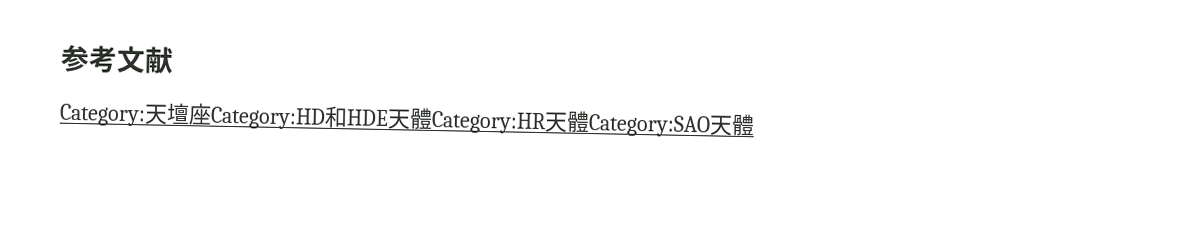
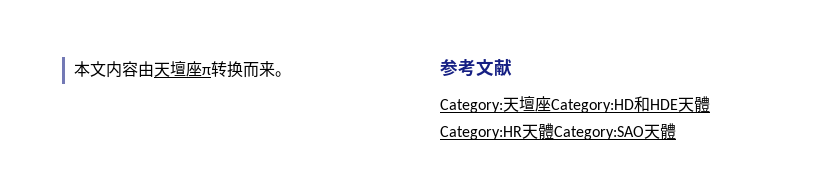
+ 本文内容由天壇座π转换而来。

